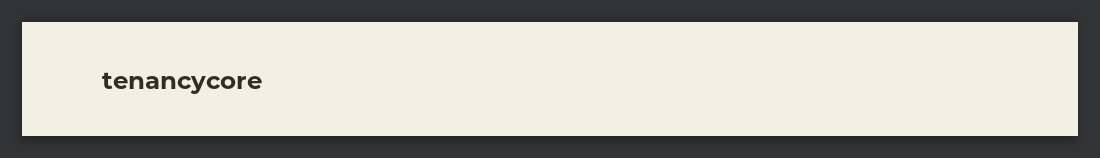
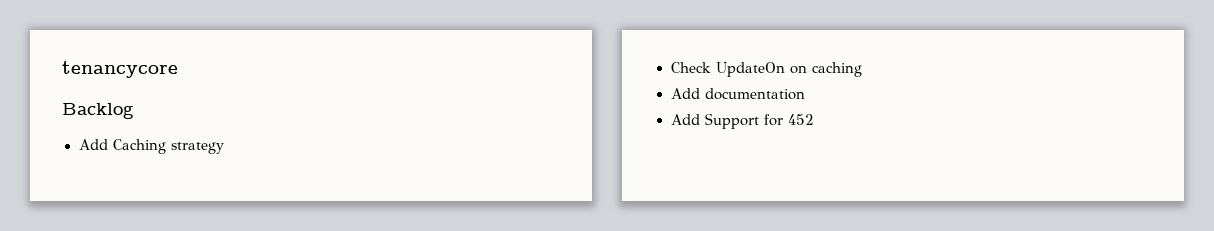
+ Backlog
+ Add Caching strategy
+ Check UpdateOn on caching
+ Add documentation
+ Add Support for 452

